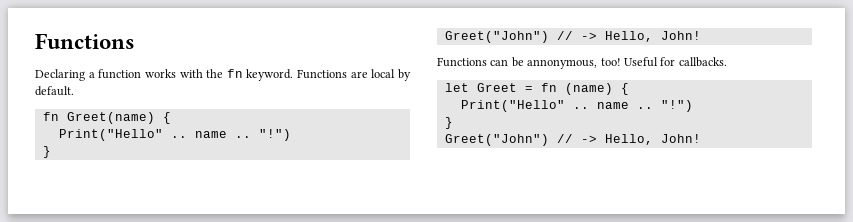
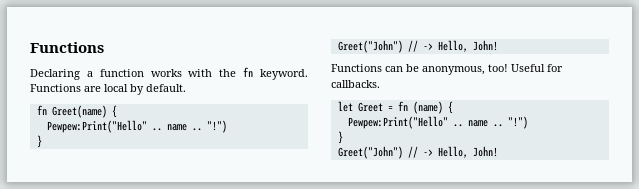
  fn Greet(name) {
- Print("Hello" .. name ..
+ Pewpew:Print("Hello" .. name ..
- Functions can be annonymous, too!
+ Functions can be anonymous, too!
  let Greet = fn (name) {
- Print("Hello" .. name ..
+ Pewpew:Print("Hello" .. name ..

